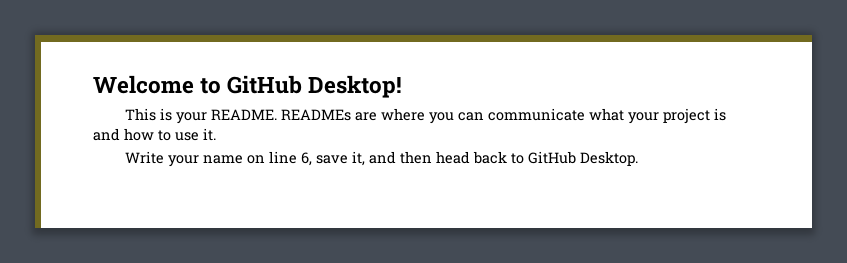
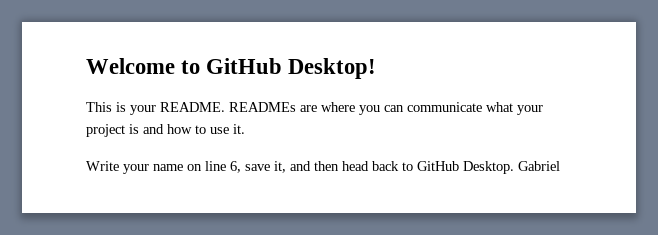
+ Gabriel

